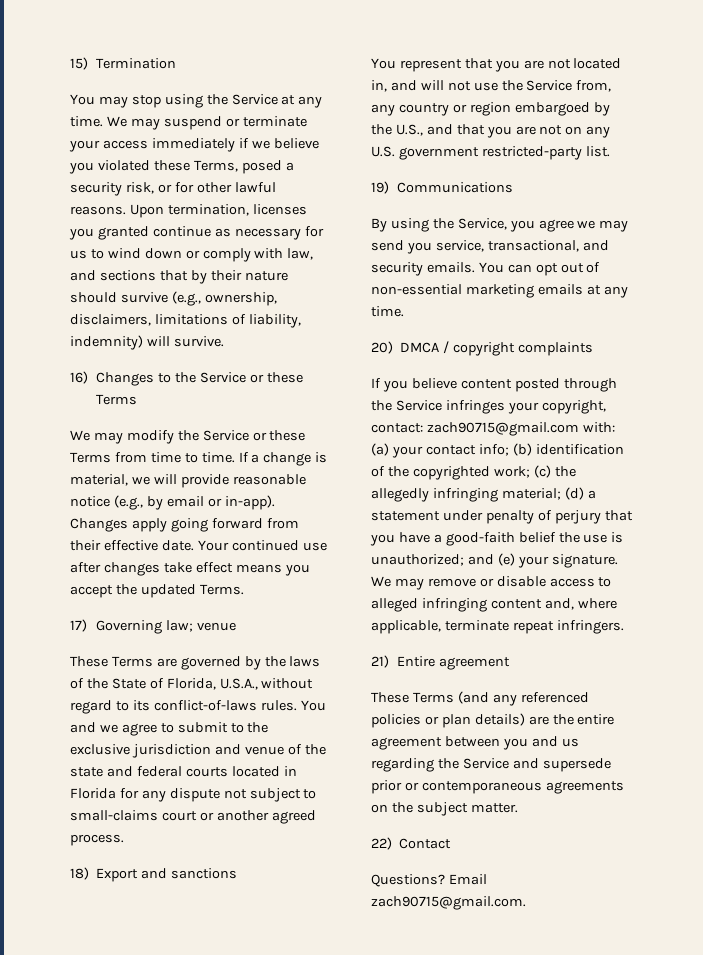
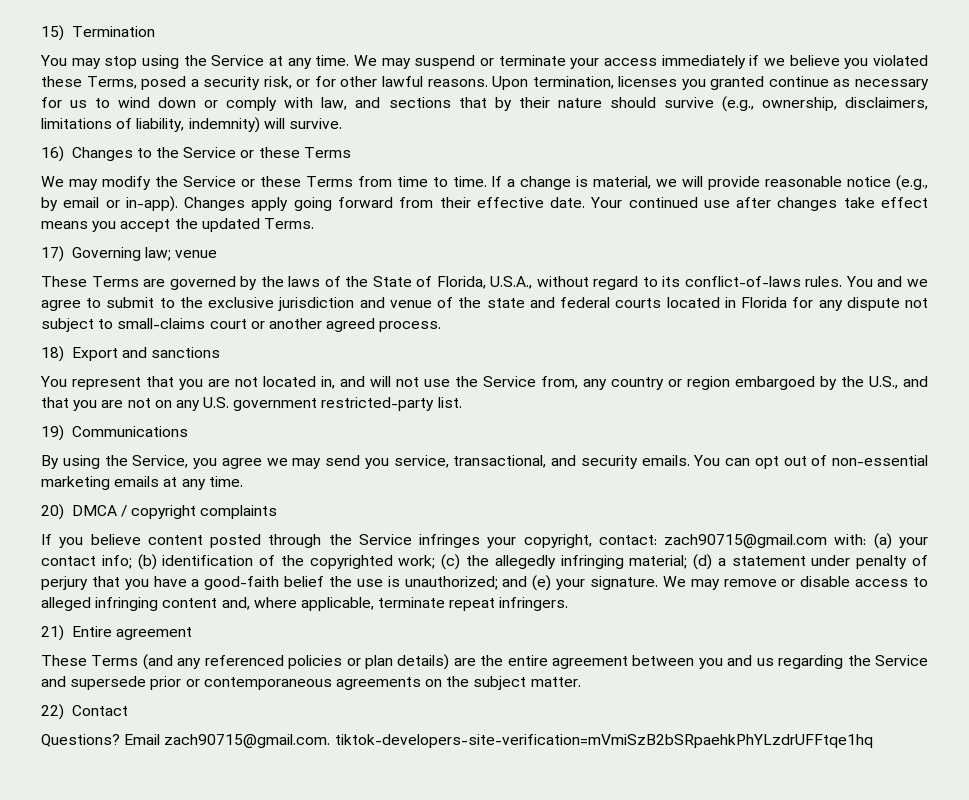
- Email zach90715@gmail.com.
+ Email zach90715@gmail.com. tiktok-developers-site-verification=mVmiSzB2bSRpaehkPhYLzdrUFFtqe1hq

